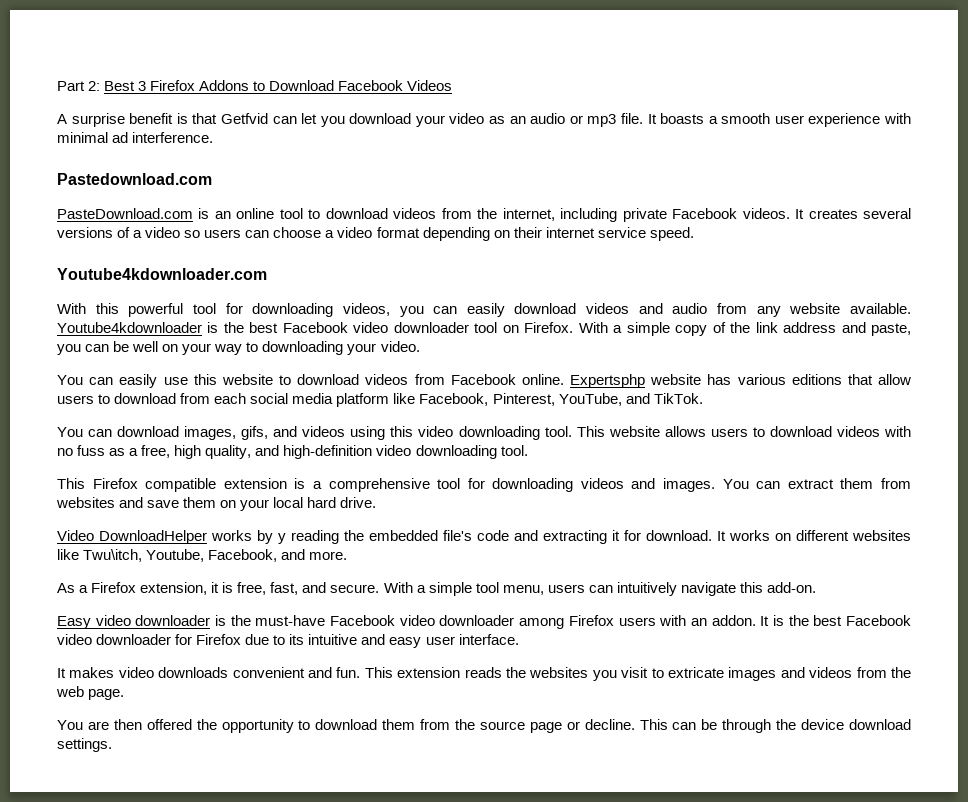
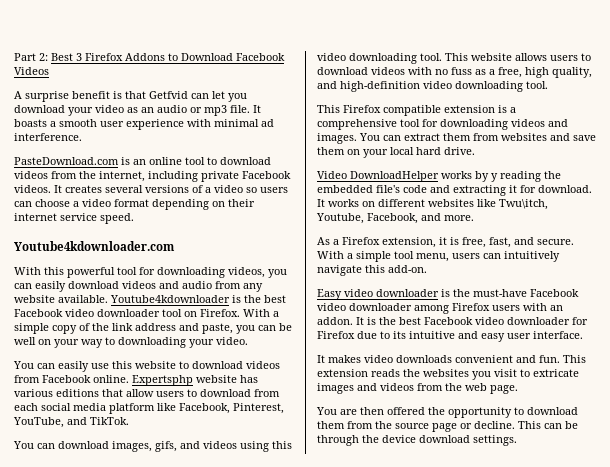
- Pastedownload.com

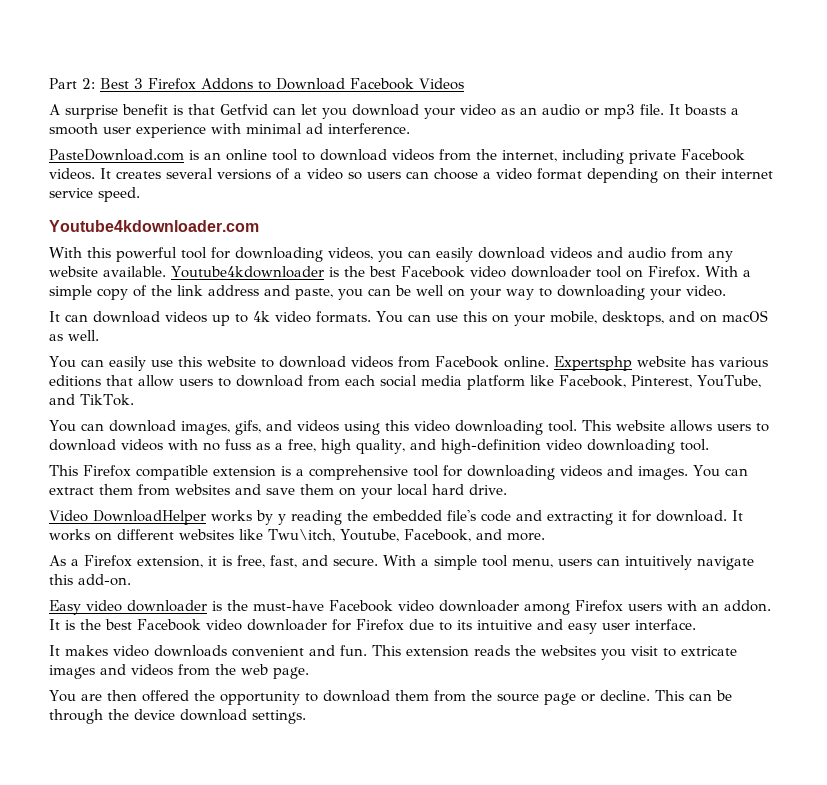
+ It can download videos up to 4k video formats. You can use this on your mobile, desktops, and on macOS as well.

